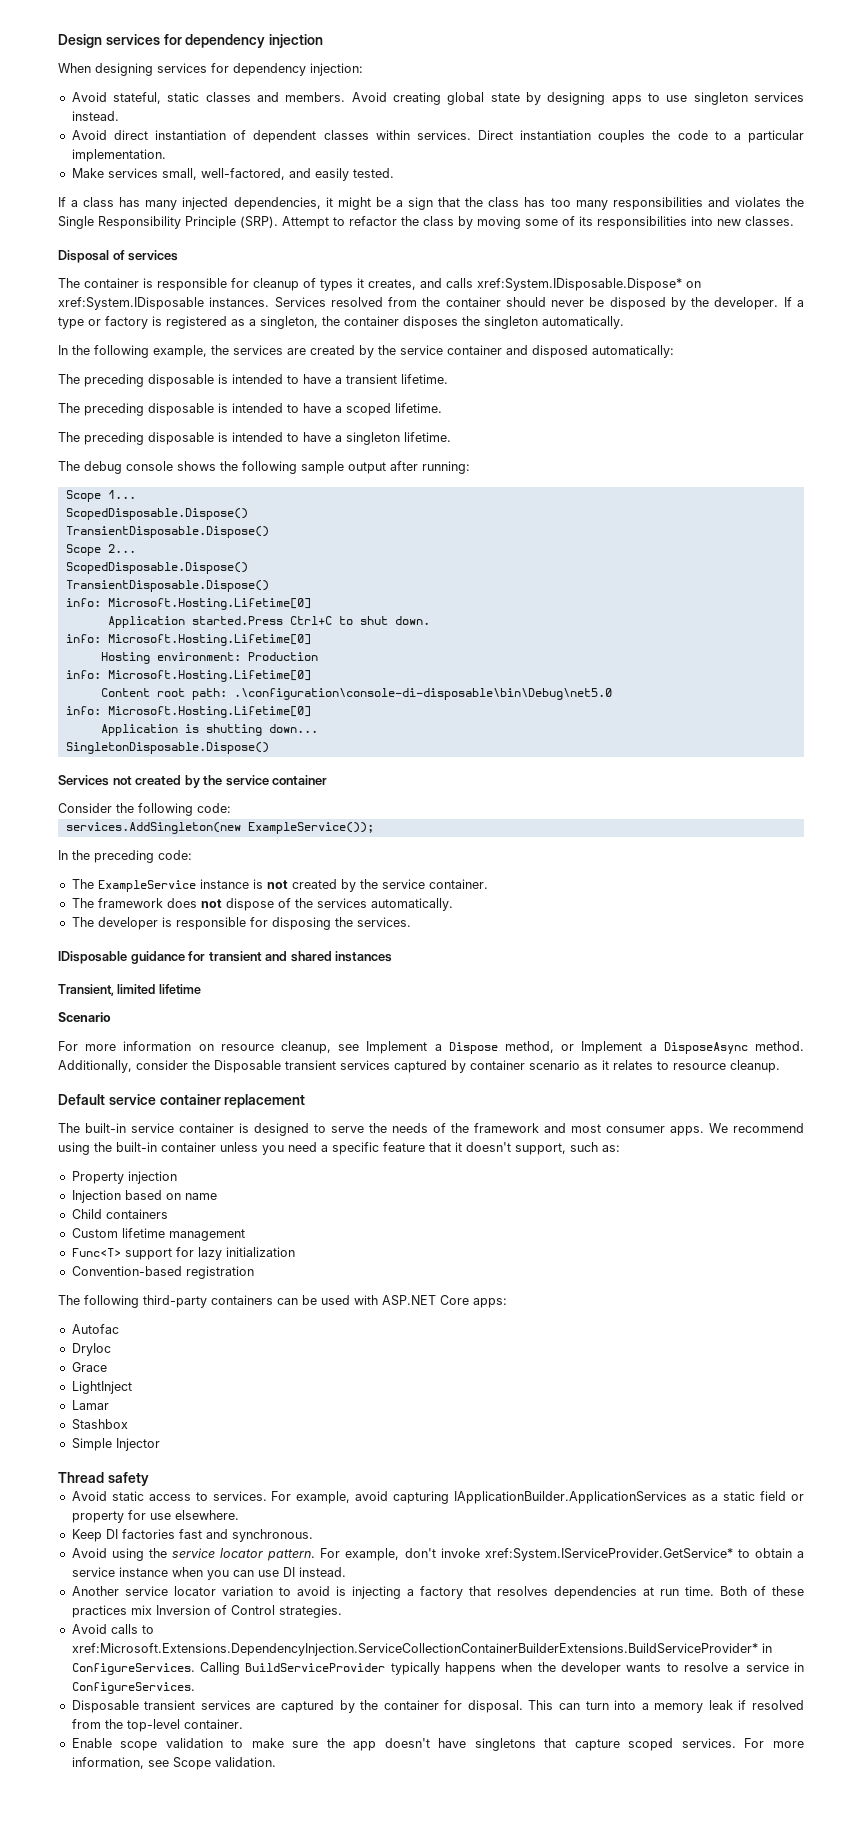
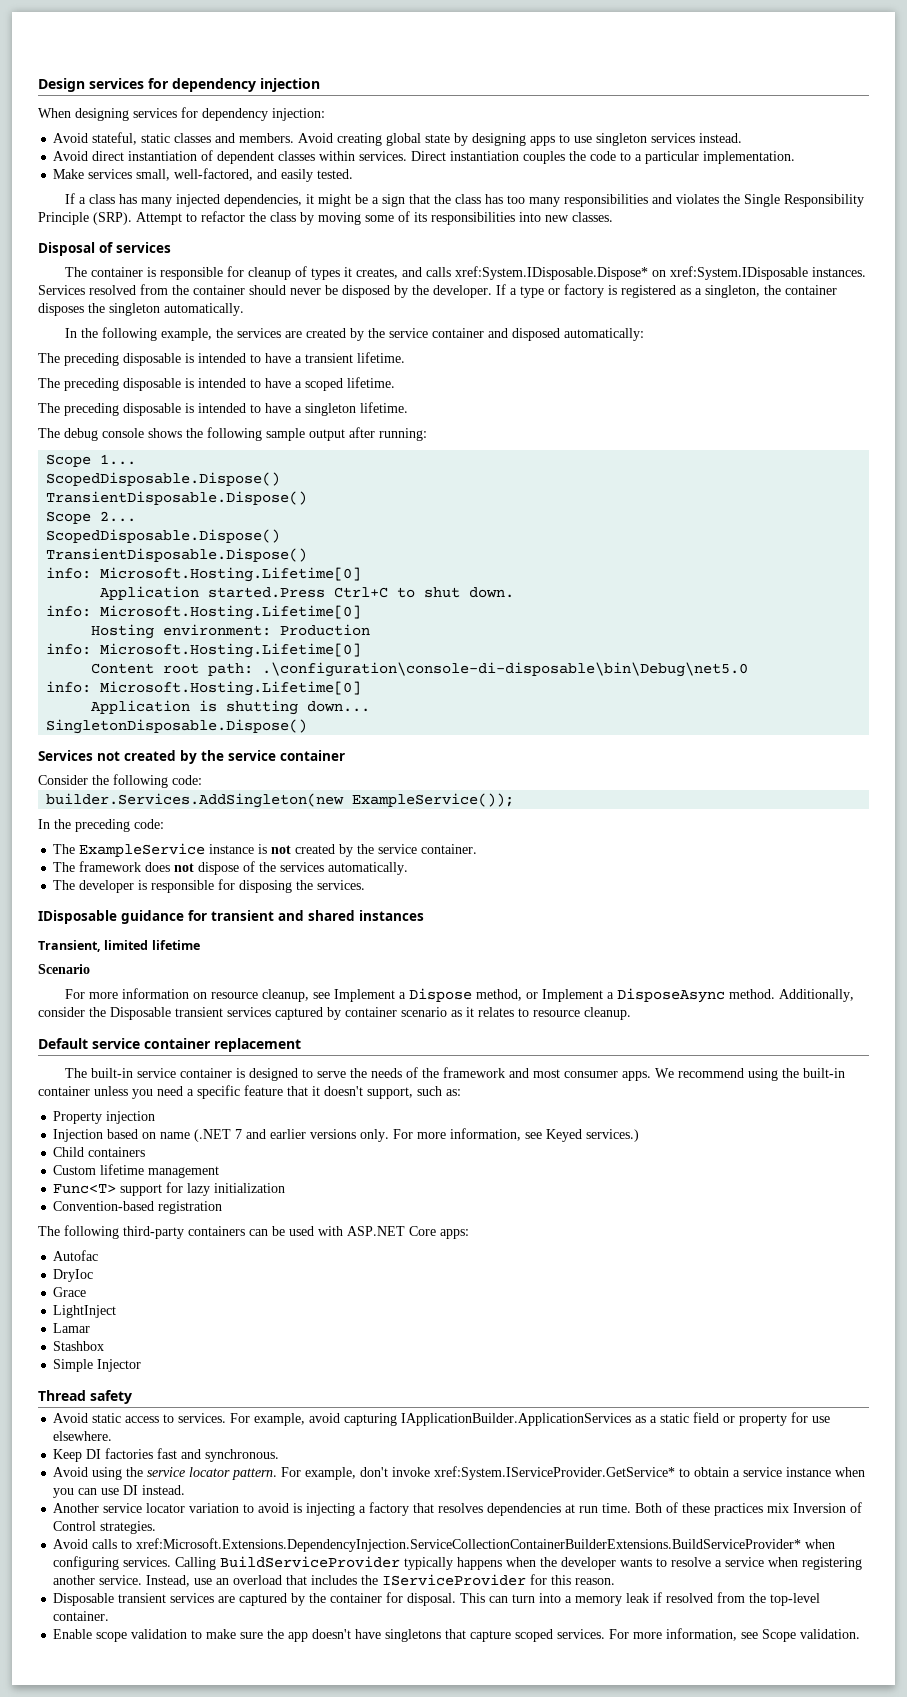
- services.AddSingleton(new ExampleService());
+ builder.Services.AddSingleton(new ExampleService());
- Injection based on name
+ Injection based on name (.NET 7 and earlier versions only. For more information, see Keyed services.)
- Avoid calls to xref:Microsoft.Extensions.DependencyInjection.ServiceCollectionContainerBuilderExtensions.BuildServiceProvider* in ConfigureServices.
+ Avoid calls to xref:Microsoft.Extensions.DependencyInjection.ServiceCollectionContainerBuilderExtensions.BuildServiceProvider* when configuring services.
- Calling BuildServiceProvider typically happens when the developer wants to resolve a service in ConfigureServices.
+ Calling BuildServiceProvider typically happens when the developer wants to resolve a service when registering another service. Instead, use an overload that includes the IServiceProvider for this reason.

